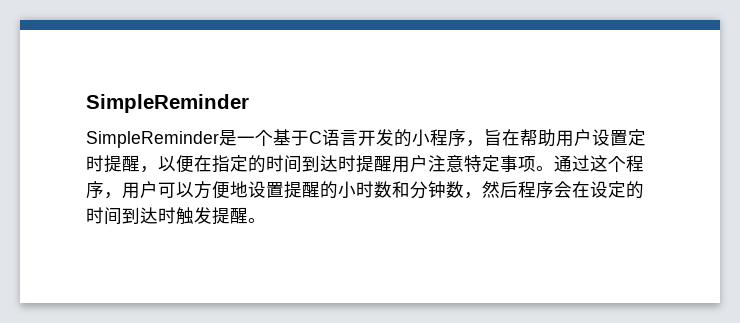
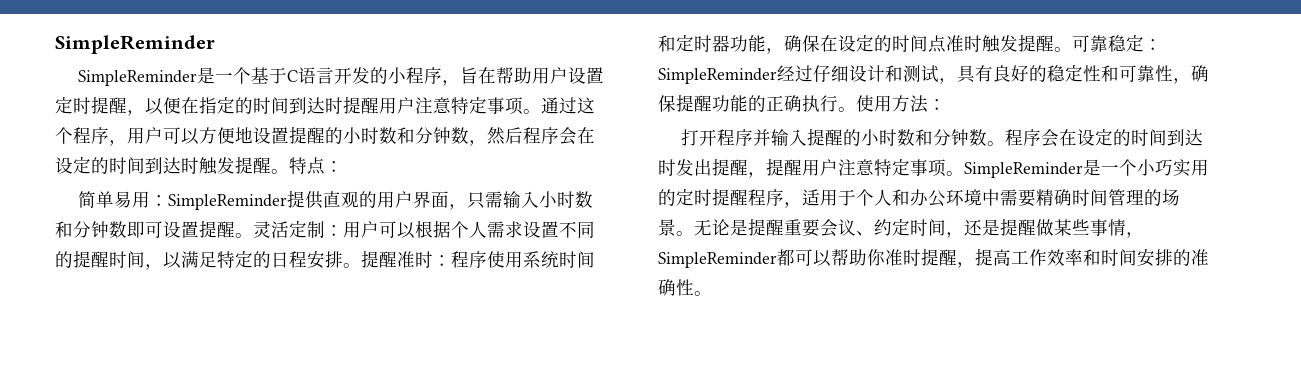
+ 特点：
+ 简单易用：SimpleReminder提供直观的用户界面，只需输入小时数和分钟数即可设置提醒。灵活定制：用户可以根据个人需求设置不同的提醒时间，以满足特定的日程安排。提醒准时：程序使用系统时间和定时器功能，确保在设定的时间点准时触发提醒。可靠稳定：SimpleReminder经过仔细设计和测试，具有良好的稳定性和可靠性，确保提醒功能的正确执行。使用方法：
+ 打开程序并输入提醒的小时数和分钟数。程序会在设定的时间到达时发出提醒，提醒用户注意特定事项。SimpleReminder是一个小巧实用的定时提醒程序，适用于个人和办公环境中需要精确时间管理的场景。无论是提醒重要会议、约定时间，还是提醒做某些事情，SimpleReminder都可以帮助你准时提醒，提高工作效率和时间安排的准确性。

